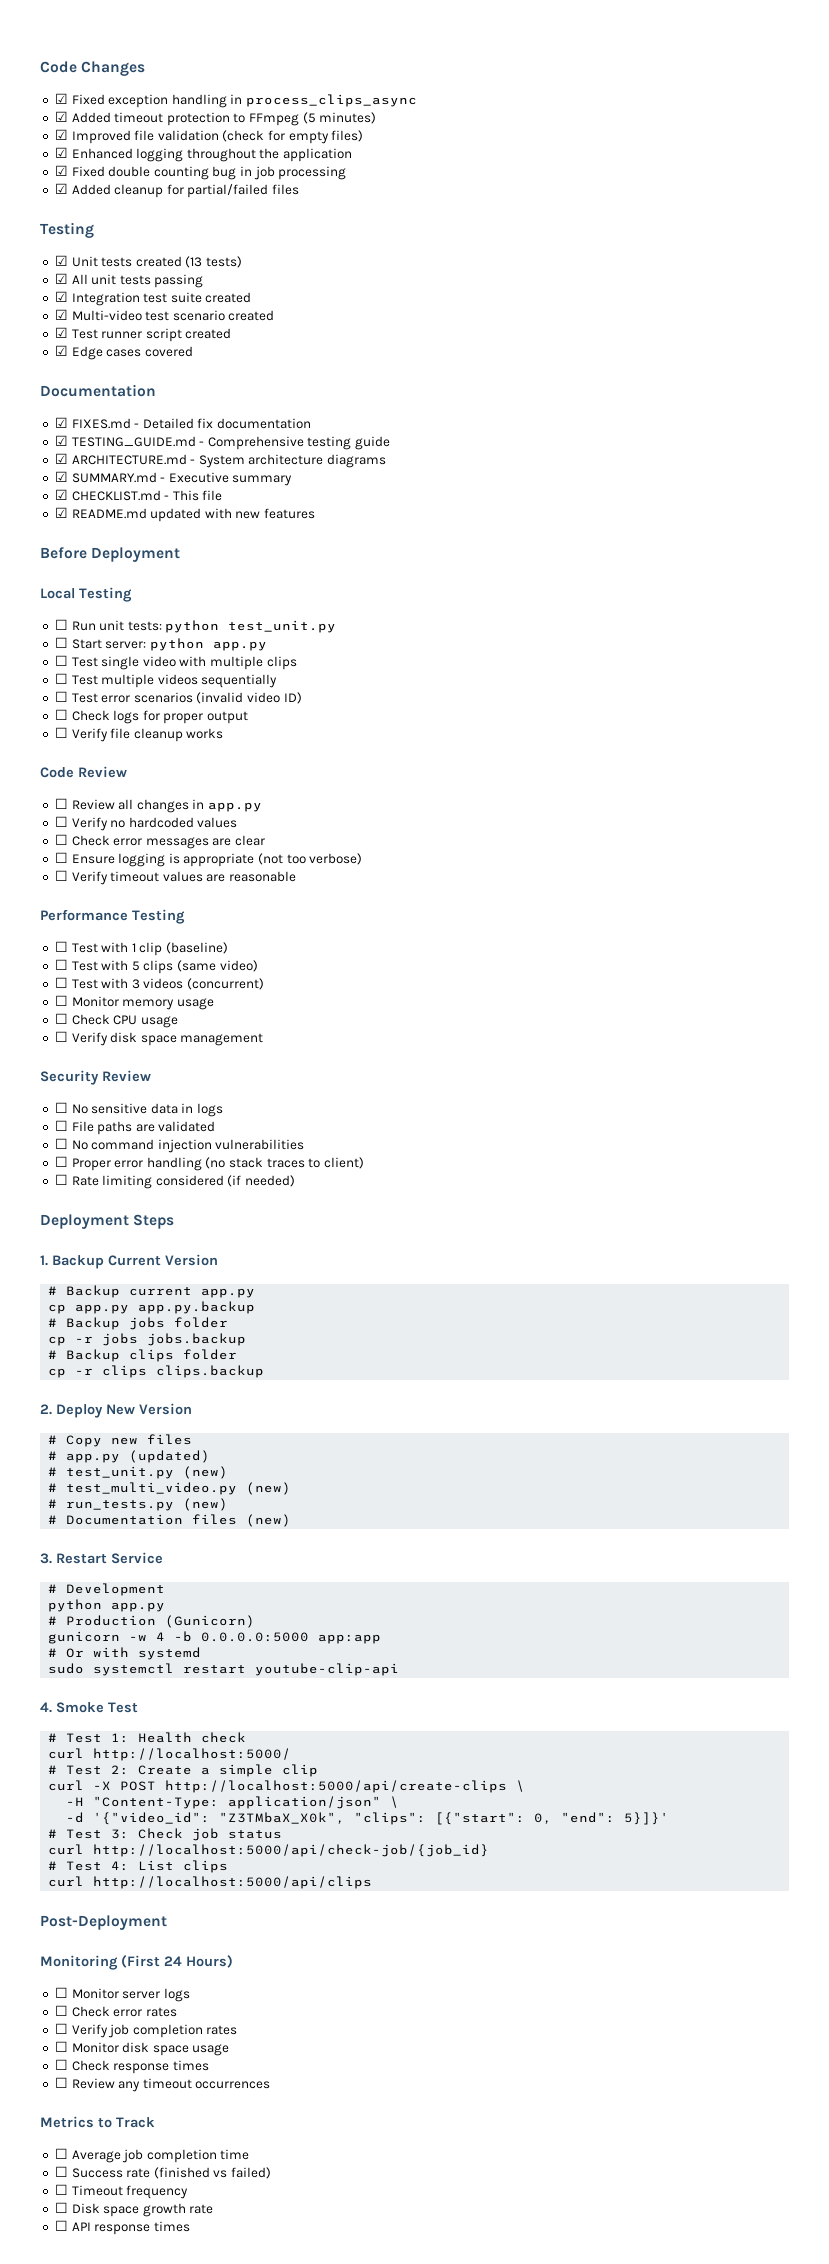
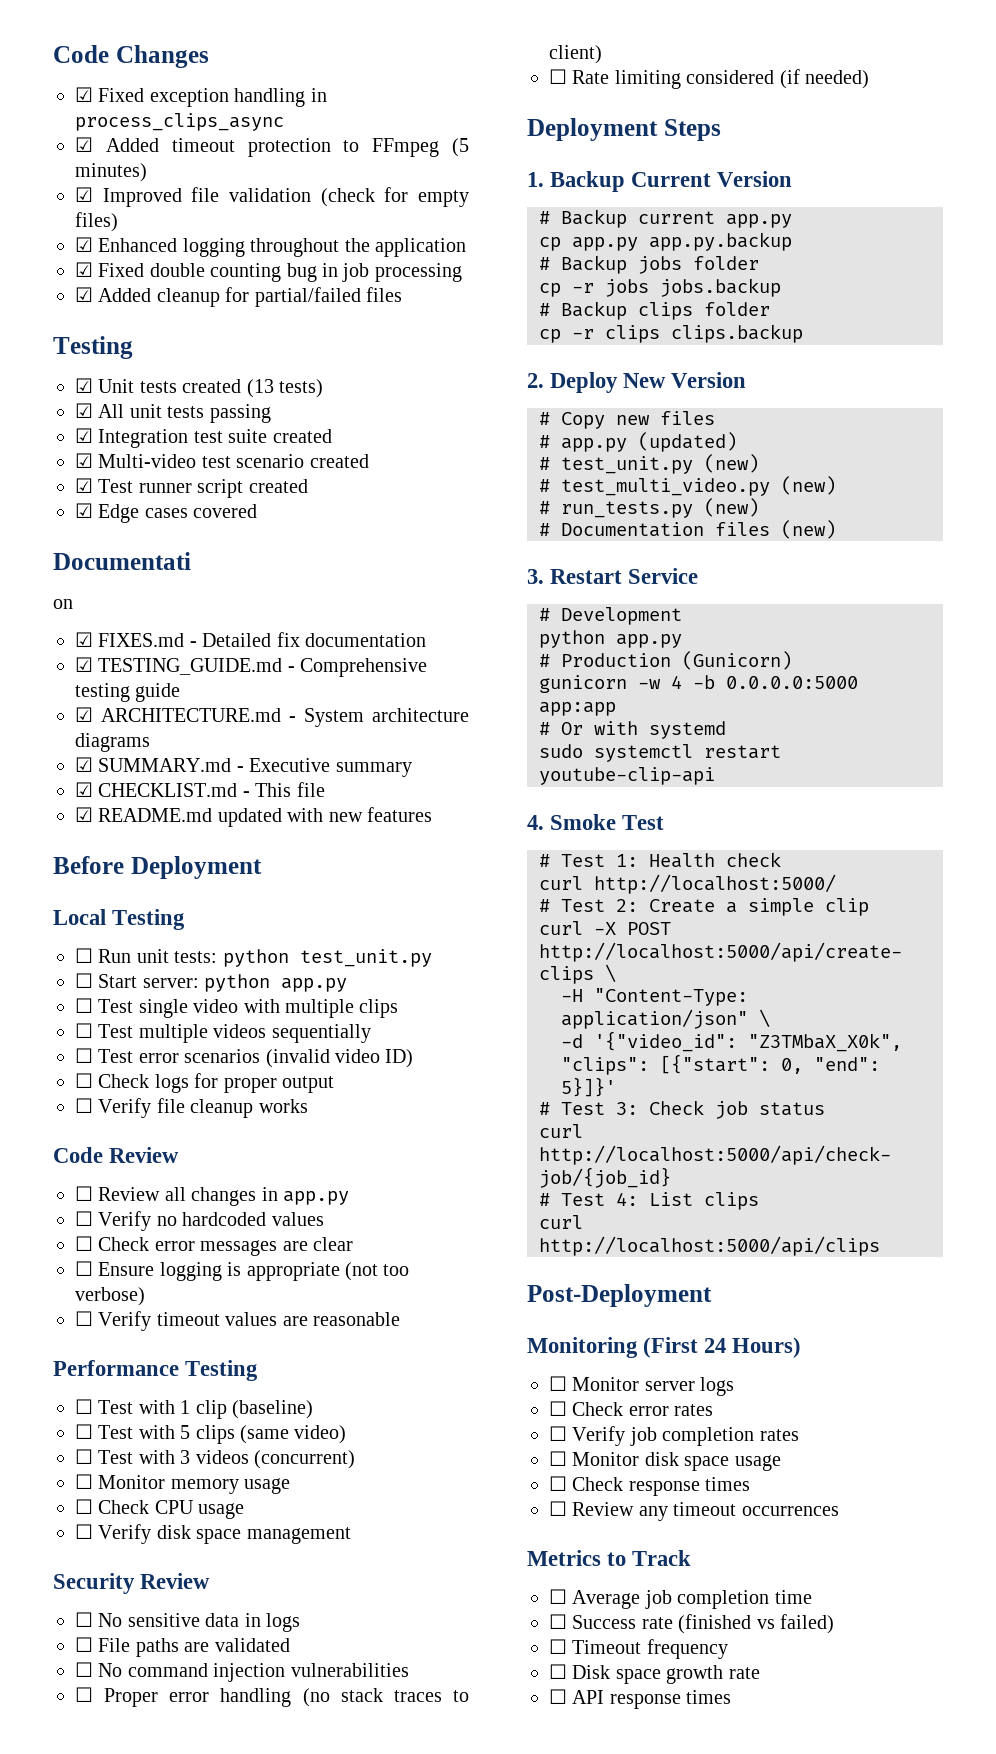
  ☑ Edge cases covered
- Documentation
+ Documentati
+ on

